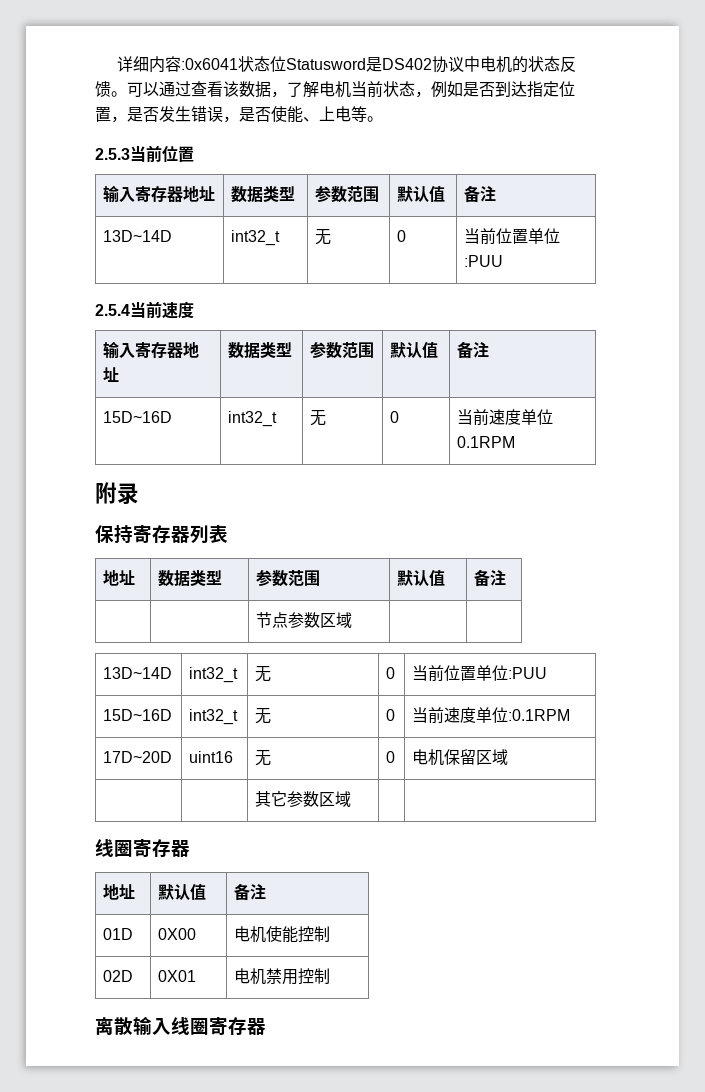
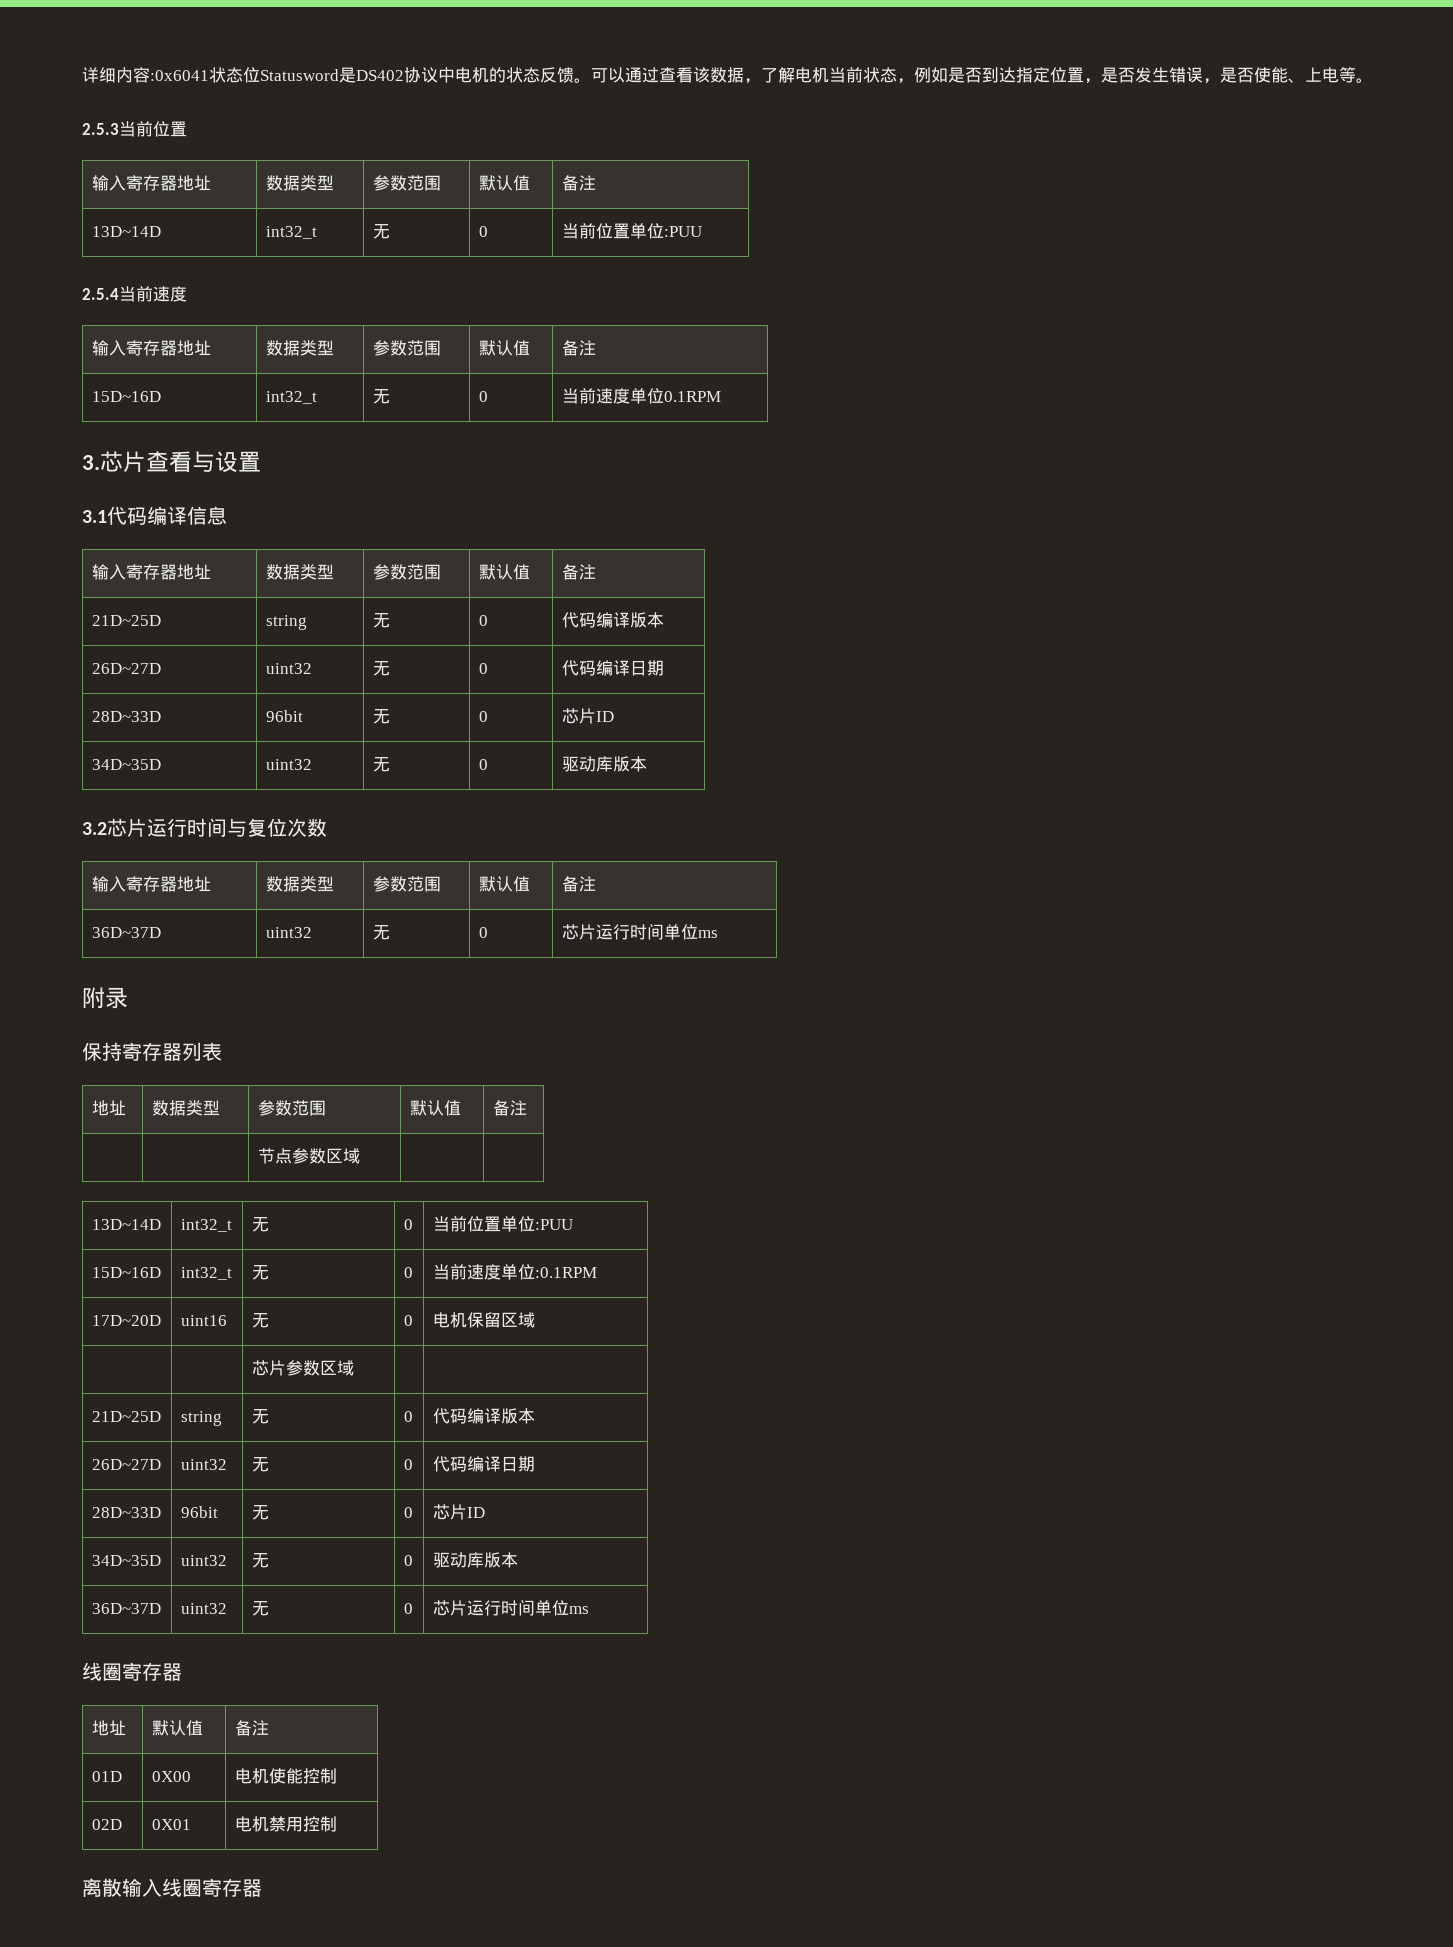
+ 3.芯片查看与设置
+ 3.1代码编译信息
+ 输入寄存器地址 | 数据类型 | 参数范围 | 默认值 | 备注
+ 21D~25D | string | 无 | 0 | 代码编译版本
+ 26D~27D | uint32 | 无 | 0 | 代码编译日期
+ 28D~33D | 96bit | 无 | 0 | 芯片ID
+ 34D~35D | uint32 | 无 | 0 | 驱动库版本
+ 3.2芯片运行时间与复位次数
+ 输入寄存器地址 | 数据类型 | 参数范围 | 默认值 | 备注
+ 36D~37D | uint32 | 无 | 0 | 芯片运行时间单位ms
- | | 其它参数区域 | |
+ | | 芯片参数区域 | |
+ 21D~25D | string | 无 | 0 | 代码编译版本
+ 26D~27D | uint32 | 无 | 0 | 代码编译日期
+ 28D~33D | 96bit | 无 | 0 | 芯片ID
+ 34D~35D | uint32 | 无 | 0 | 驱动库版本
+ 36D~37D | uint32 | 无 | 0 | 芯片运行时间单位ms

